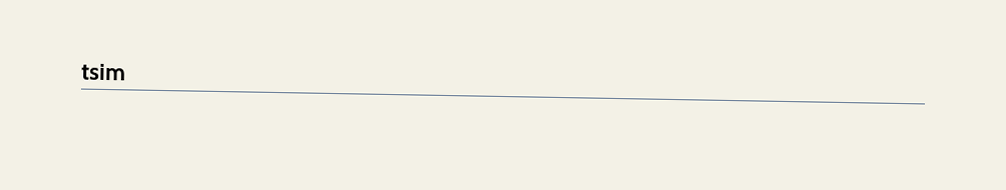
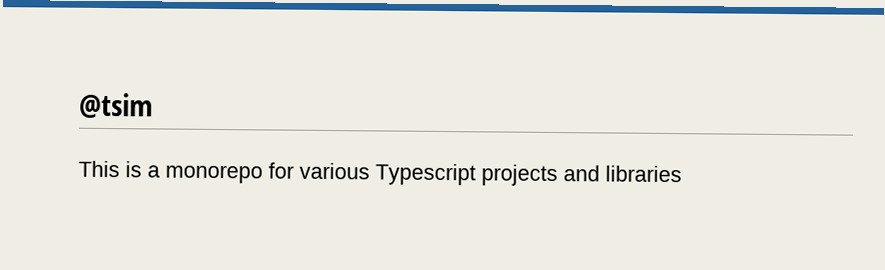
- tsim
+ @tsim
+ This is a monorepo for various Typescript projects and libraries

